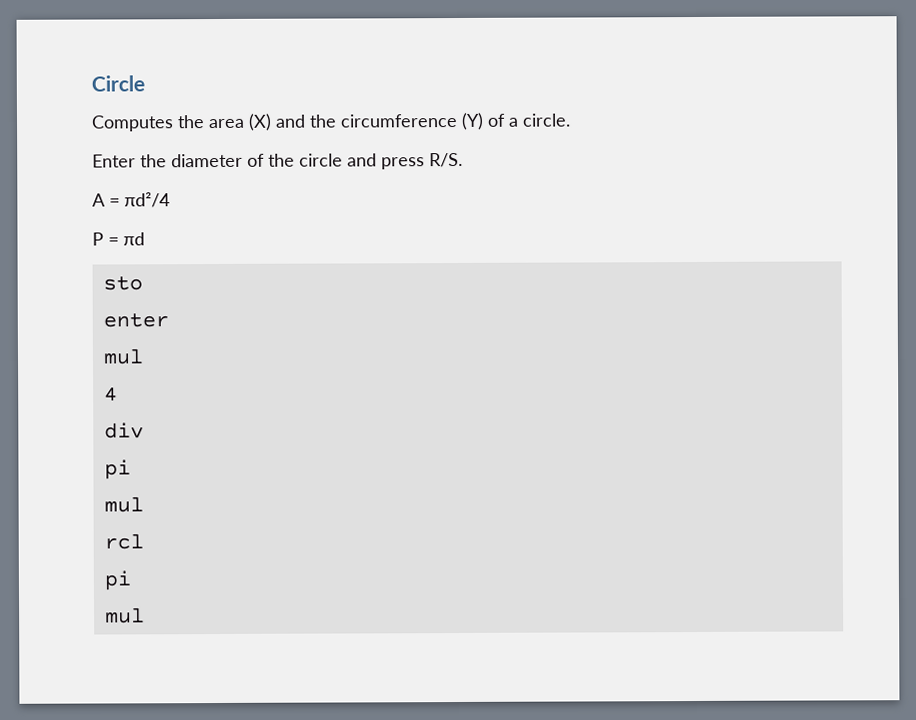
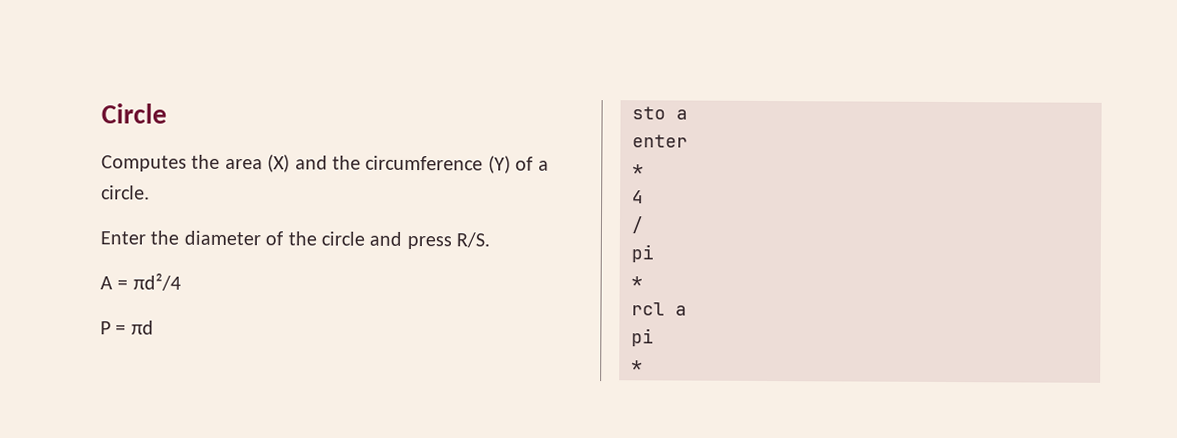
- sto
+ sto a
  enter
- mul
+ *
- div
+ /
  pi
- mul
+ *
- rcl
+ rcl a
  pi
- mul
+ *

